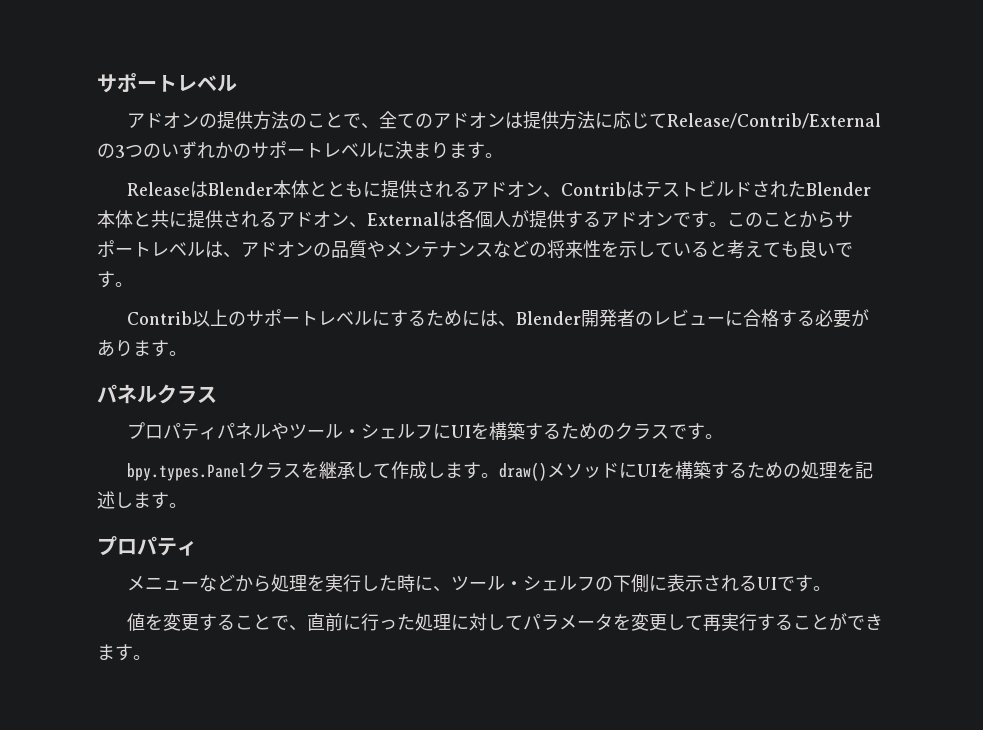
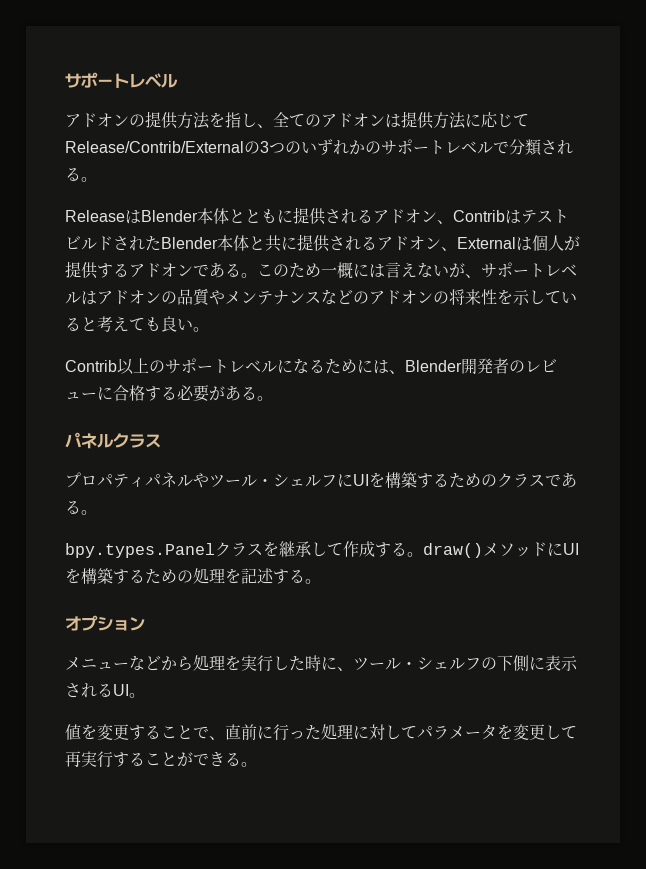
- アドオンの提供方法のことで、全てのアドオンは提供方法に応じてRelease/Contrib/Externalの3つのいずれかのサポートレベルに決まります。
+ アドオンの提供方法を指し、全てのアドオンは提供方法に応じてRelease/Contrib/Externalの3つのいずれかのサポートレベルで分類される。
- ReleaseはBlender本体とともに提供されるアドオン、ContribはテストビルドされたBlender本体と共に提供されるアドオン、Externalは各個人が提供するアドオンです。このことからサポートレベルは、アドオンの品質やメンテナンスなどの将来性を示していると考えても良いです。
+ ReleaseはBlender本体とともに提供されるアドオン、ContribはテストビルドされたBlender本体と共に提供されるアドオン、Externalは個人が提供するアドオンである。このため一概には言えないが、サポートレベルはアドオンの品質やメンテナンスなどのアドオンの将来性を示していると考えても良い。
- Contrib以上のサポートレベルにするためには、Blender開発者のレビューに合格する必要があります。
+ Contrib以上のサポートレベルになるためには、Blender開発者のレビューに合格する必要がある。
- プロパティパネルやツール・シェルフにUIを構築するためのクラスです。
+ プロパティパネルやツール・シェルフにUIを構築するためのクラスである。
- bpy.types.Panelクラスを継承して作成します。draw()メソッドにUIを構築するための処理を記述します。
- プロパティ
+ bpy.types.Panelクラスを継承して作成する。draw()メソッドにUIを構築するための処理を記述する。
+ オプション
- メニューなどから処理を実行した時に、ツール・シェルフの下側に表示されるUIです。
+ メニューなどから処理を実行した時に、ツール・シェルフの下側に表示されるUI。
- 値を変更することで、直前に行った処理に対してパラメータを変更して再実行することができます。
+ 値を変更することで、直前に行った処理に対してパラメータを変更して再実行することができる。

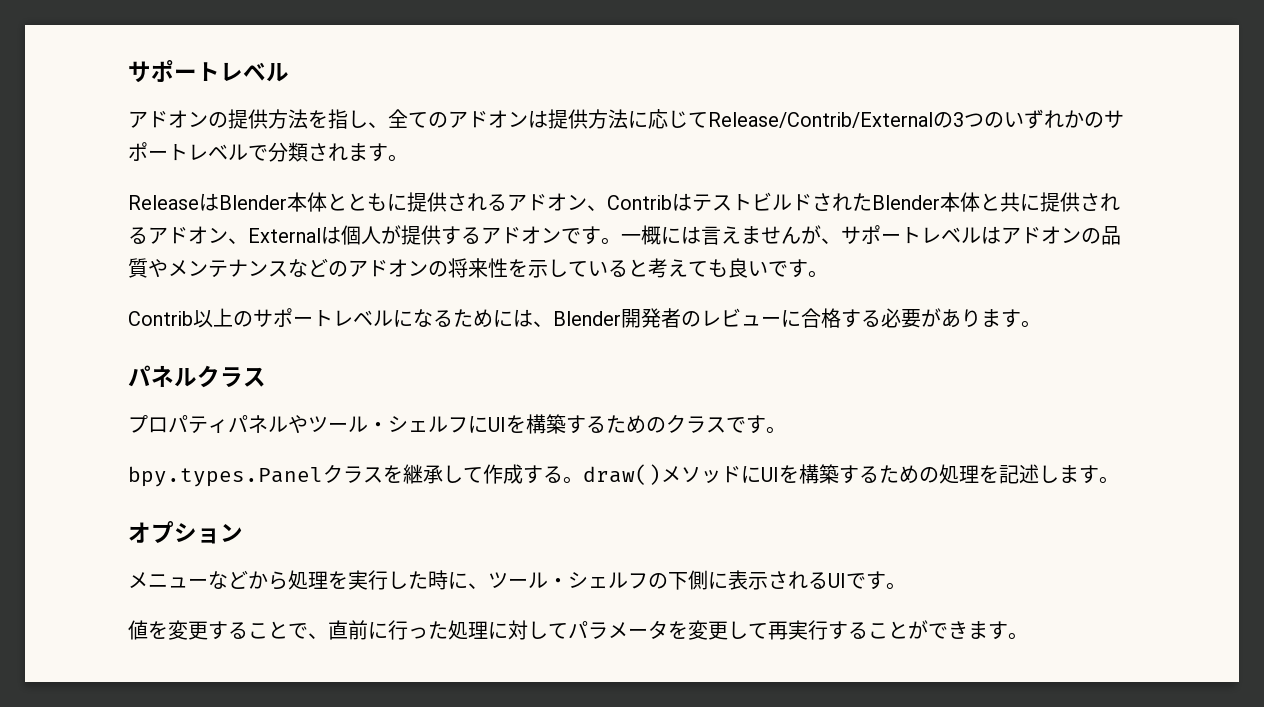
- アドオンの提供方法を指し、全てのアドオンは提供方法に応じてRelease/Contrib/Externalの3つのいずれかのサポートレベルで分類される。
+ アドオンの提供方法を指し、全てのアドオンは提供方法に応じてRelease/Contrib/Externalの3つのいずれかのサポートレベルで分類されます。
- ReleaseはBlender本体とともに提供されるアドオン、ContribはテストビルドされたBlender本体と共に提供されるアドオン、Externalは個人が提供するアドオンである。このため一概には言えないが、サポートレベルはアドオンの品質やメンテナンスなどのアドオンの将来性を示していると考えても良い。
+ ReleaseはBlender本体とともに提供されるアドオン、ContribはテストビルドされたBlender本体と共に提供されるアドオン、Externalは個人が提供するアドオンです。一概には言えませんが、サポートレベルはアドオンの品質やメンテナンスなどのアドオンの将来性を示していると考えても良いです。
- Contrib以上のサポートレベルになるためには、Blender開発者のレビューに合格する必要がある。
+ Contrib以上のサポートレベルになるためには、Blender開発者のレビューに合格する必要があります。
- プロパティパネルやツール・シェルフにUIを構築するためのクラスである。
+ プロパティパネルやツール・シェルフにUIを構築するためのクラスです。
- bpy.types.Panelクラスを継承して作成する。draw()メソッドにUIを構築するための処理を記述する。
+ bpy.types.Panelクラスを継承して作成する。draw()メソッドにUIを構築するための処理を記述します。
- メニューなどから処理を実行した時に、ツール・シェルフの下側に表示されるUI。
+ メニューなどから処理を実行した時に、ツール・シェルフの下側に表示されるUIです。
- 値を変更することで、直前に行った処理に対してパラメータを変更して再実行することができる。
+ 値を変更することで、直前に行った処理に対してパラメータを変更して再実行することができます。

